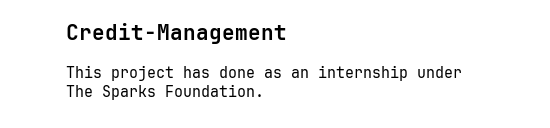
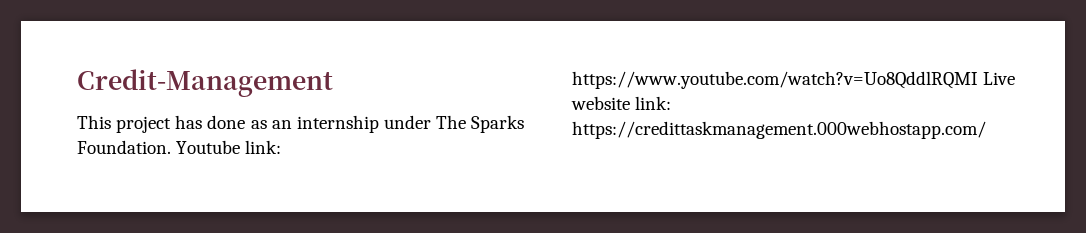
+ Youtube link: https://www.youtube.com/watch?v=Uo8QddlRQMI Live website link: https://credittaskmanagement.000webhostapp.com/

